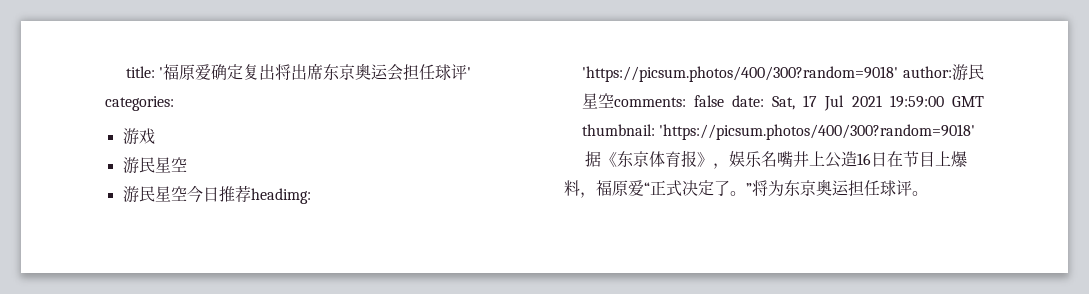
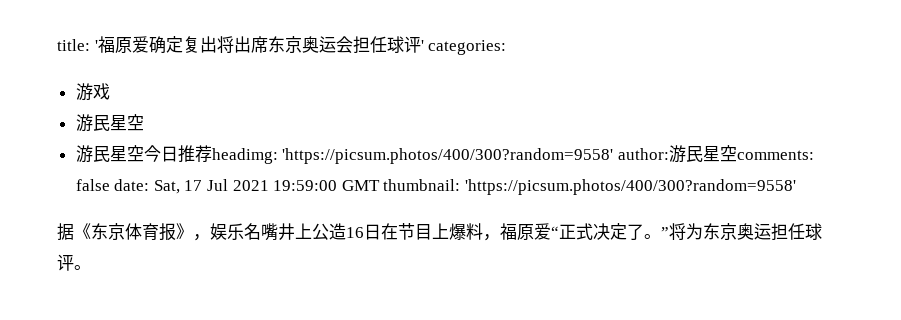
- 游民星空今日推荐headimg: 'https://picsum.photos/400/300?random=9018' author:游民星空comments: false date: Sat, 17 Jul 2021 19:59:00 GMT thumbnail: 'https://picsum.photos/400/300?random=9018'
+ 游民星空今日推荐headimg: 'https://picsum.photos/400/300?random=9558' author:游民星空comments: false date: Sat, 17 Jul 2021 19:59:00 GMT thumbnail: 'https://picsum.photos/400/300?random=9558'

